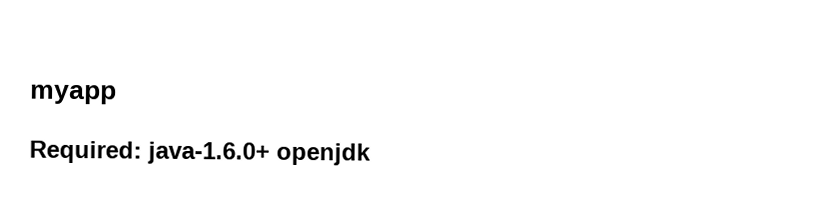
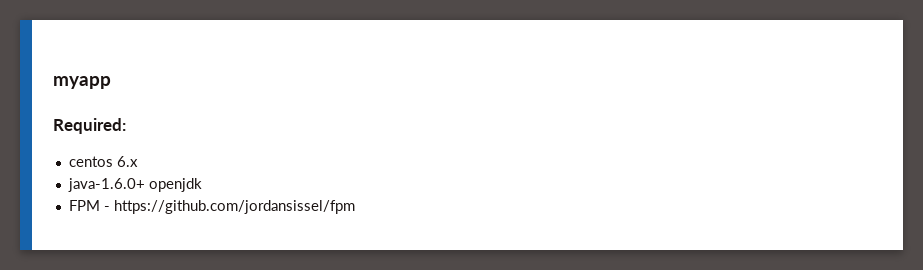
- Required: java-1.6.0+ openjdk
+ Required:
+ centos 6.x
+ java-1.6.0+ openjdk
+ FPM - https://github.com/jordansissel/fpm

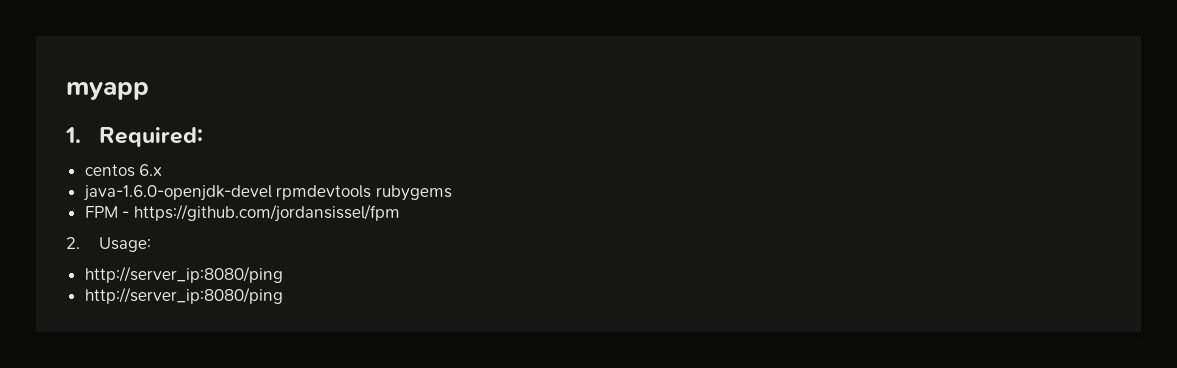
- Required:
+ 1. Required:
- java-1.6.0+ openjdk
+ java-1.6.0-openjdk-devel rpmdevtools rubygems
+ 2. Usage:
+ http://server_ip:8080/ping
+ http://server_ip:8080/ping

